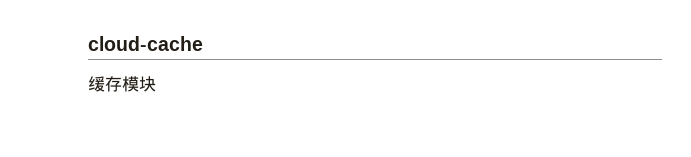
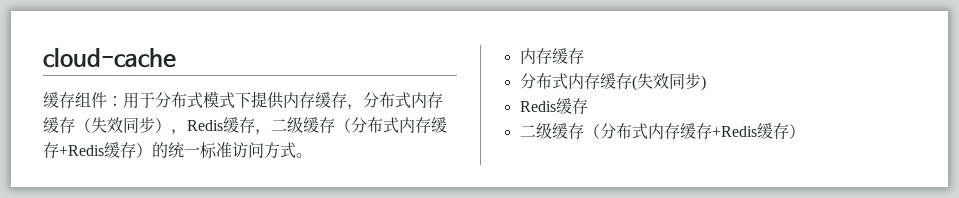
- 缓存模块
+ 缓存组件：用于分布式模式下提供内存缓存，分布式内存缓存（失效同步），Redis缓存，二级缓存（分布式内存缓存+Redis缓存）的统一标准访问方式。
+ 内存缓存
+ 分布式内存缓存(失效同步)
+ Redis缓存
+ 二级缓存（分布式内存缓存+Redis缓存）

